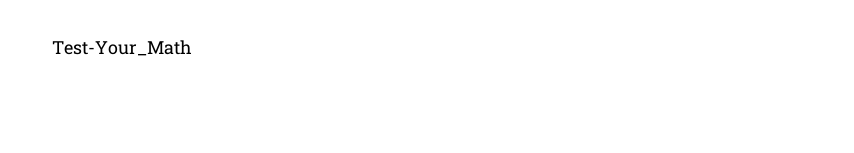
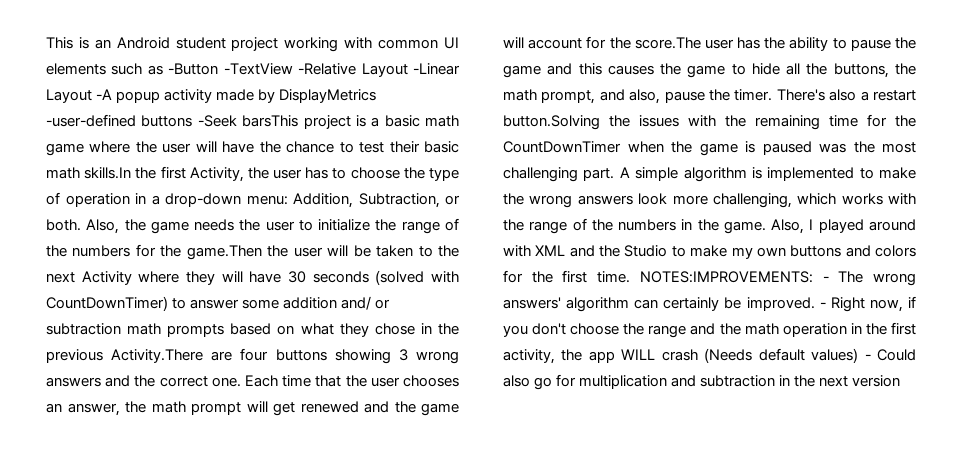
- Test-Your_Math
+ This is an Android student project working with common UI elements such as -Button -TextView -Relative Layout -Linear Layout -A popup activity made by DisplayMetrics -user-defined buttons -Seek barsThis project is a basic math game where the user will have the chance to test their basic math skills.In the first Activity, the user has to choose the type of operation in a drop-down menu: Addition, Subtraction, or both. Also, the game needs the user to initialize the range of the numbers for the game.Then the user will be taken to the next Activity where they will have 30 seconds (solved with CountDownTimer) to answer some addition and/ or subtraction math prompts based on what they chose in the previous Activity.There are four buttons showing 3 wrong answers and the correct one. Each time that the user chooses an answer, the math prompt will get renewed and the game will account for the score.The user has the ability to pause the game and this causes the game to hide all the buttons, the math prompt, and also, pause the timer. There's also a restart button.Solving the issues with the remaining time for the CountDownTimer when the game is paused was the most challenging part. A simple algorithm is implemented to make the wrong answers look more challenging, which works with the range of the numbers in the game. Also, I played around with XML and the Studio to make my own buttons and colors for the first time. NOTES:IMPROVEMENTS: - The wrong answers' algorithm can certainly be improved. - Right now, if you don't choose the range and the math operation in the first activity, the app WILL crash (Needs default values) - Could also go for multiplication and subtraction in the next version

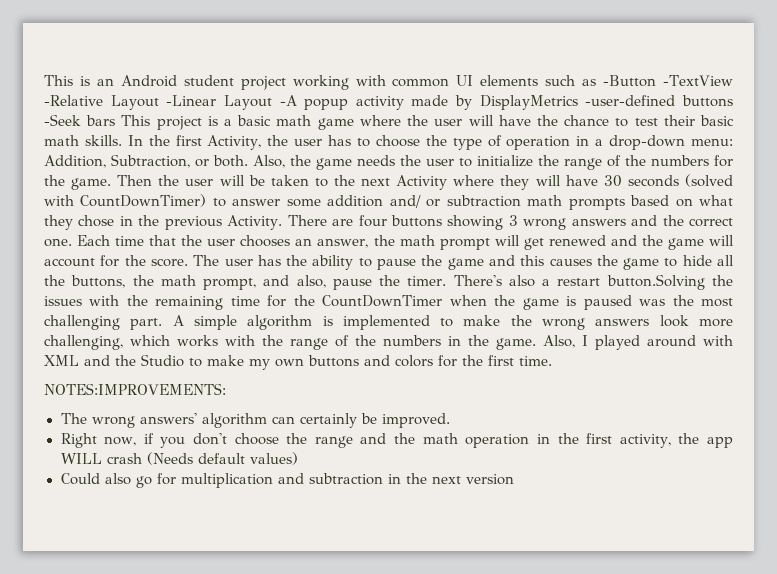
- This is an Android student project working with common UI elements such as -Button -TextView -Relative Layout -Linear Layout -A popup activity made by DisplayMetrics -user-defined buttons -Seek barsThis project is a basic math game where the user will have the chance to test their basic math skills.In the first Activity, the user has to choose the type of operation in a drop-down menu:
+ This is an Android student project working with common UI elements such as -Button -TextView -Relative Layout -Linear Layout -A popup activity made by DisplayMetrics -user-defined buttons -Seek bars This project is a basic math game where the user will have the chance to test their basic math skills. In the first Activity, the user has to choose the type of operation in a drop-down menu:
- Also, the game needs the user to initialize the range of the numbers for the game.Then the user will be taken to the next Activity where they will have 30 seconds (solved with CountDownTimer) to answer some addition and/ or subtraction math prompts based on what they chose in the previous Activity.There are four buttons showing 3 wrong answers and the correct one.
+ Also, the game needs the user to initialize the range of the numbers for the game. Then the user will be taken to the next Activity where they will have 30 seconds (solved with CountDownTimer) to answer some addition and/ or subtraction math prompts based on what they chose in the previous Activity. There are four buttons showing 3 wrong answers and the correct one.
- Each time that the user chooses an answer, the math prompt will get renewed and the game will account for the score.The user has the ability to pause the game and this causes the game to hide all the buttons, the math prompt, and also, pause the timer.
+ Each time that the user chooses an answer, the math prompt will get renewed and the game will account for the score. The user has the ability to pause the game and this causes the game to hide all the buttons, the math prompt, and also, pause the timer.
- Also, I played around with XML and the Studio to make my own buttons and colors for the first time. NOTES:IMPROVEMENTS: - The wrong answers' algorithm can certainly be improved. - Right now, if you don't choose the range and the math operation in the first activity, the app WILL crash (Needs default values) - Could also go for multiplication and subtraction in the next version
+ Also, I played around with XML and the Studio to make my own buttons and colors for the first time.
+ NOTES:IMPROVEMENTS:
+ The wrong answers' algorithm can certainly be improved.
+ Right now, if you don't choose the range and the math operation in the first activity, the app WILL crash (Needs default values)
+ Could also go for multiplication and subtraction in the next version

